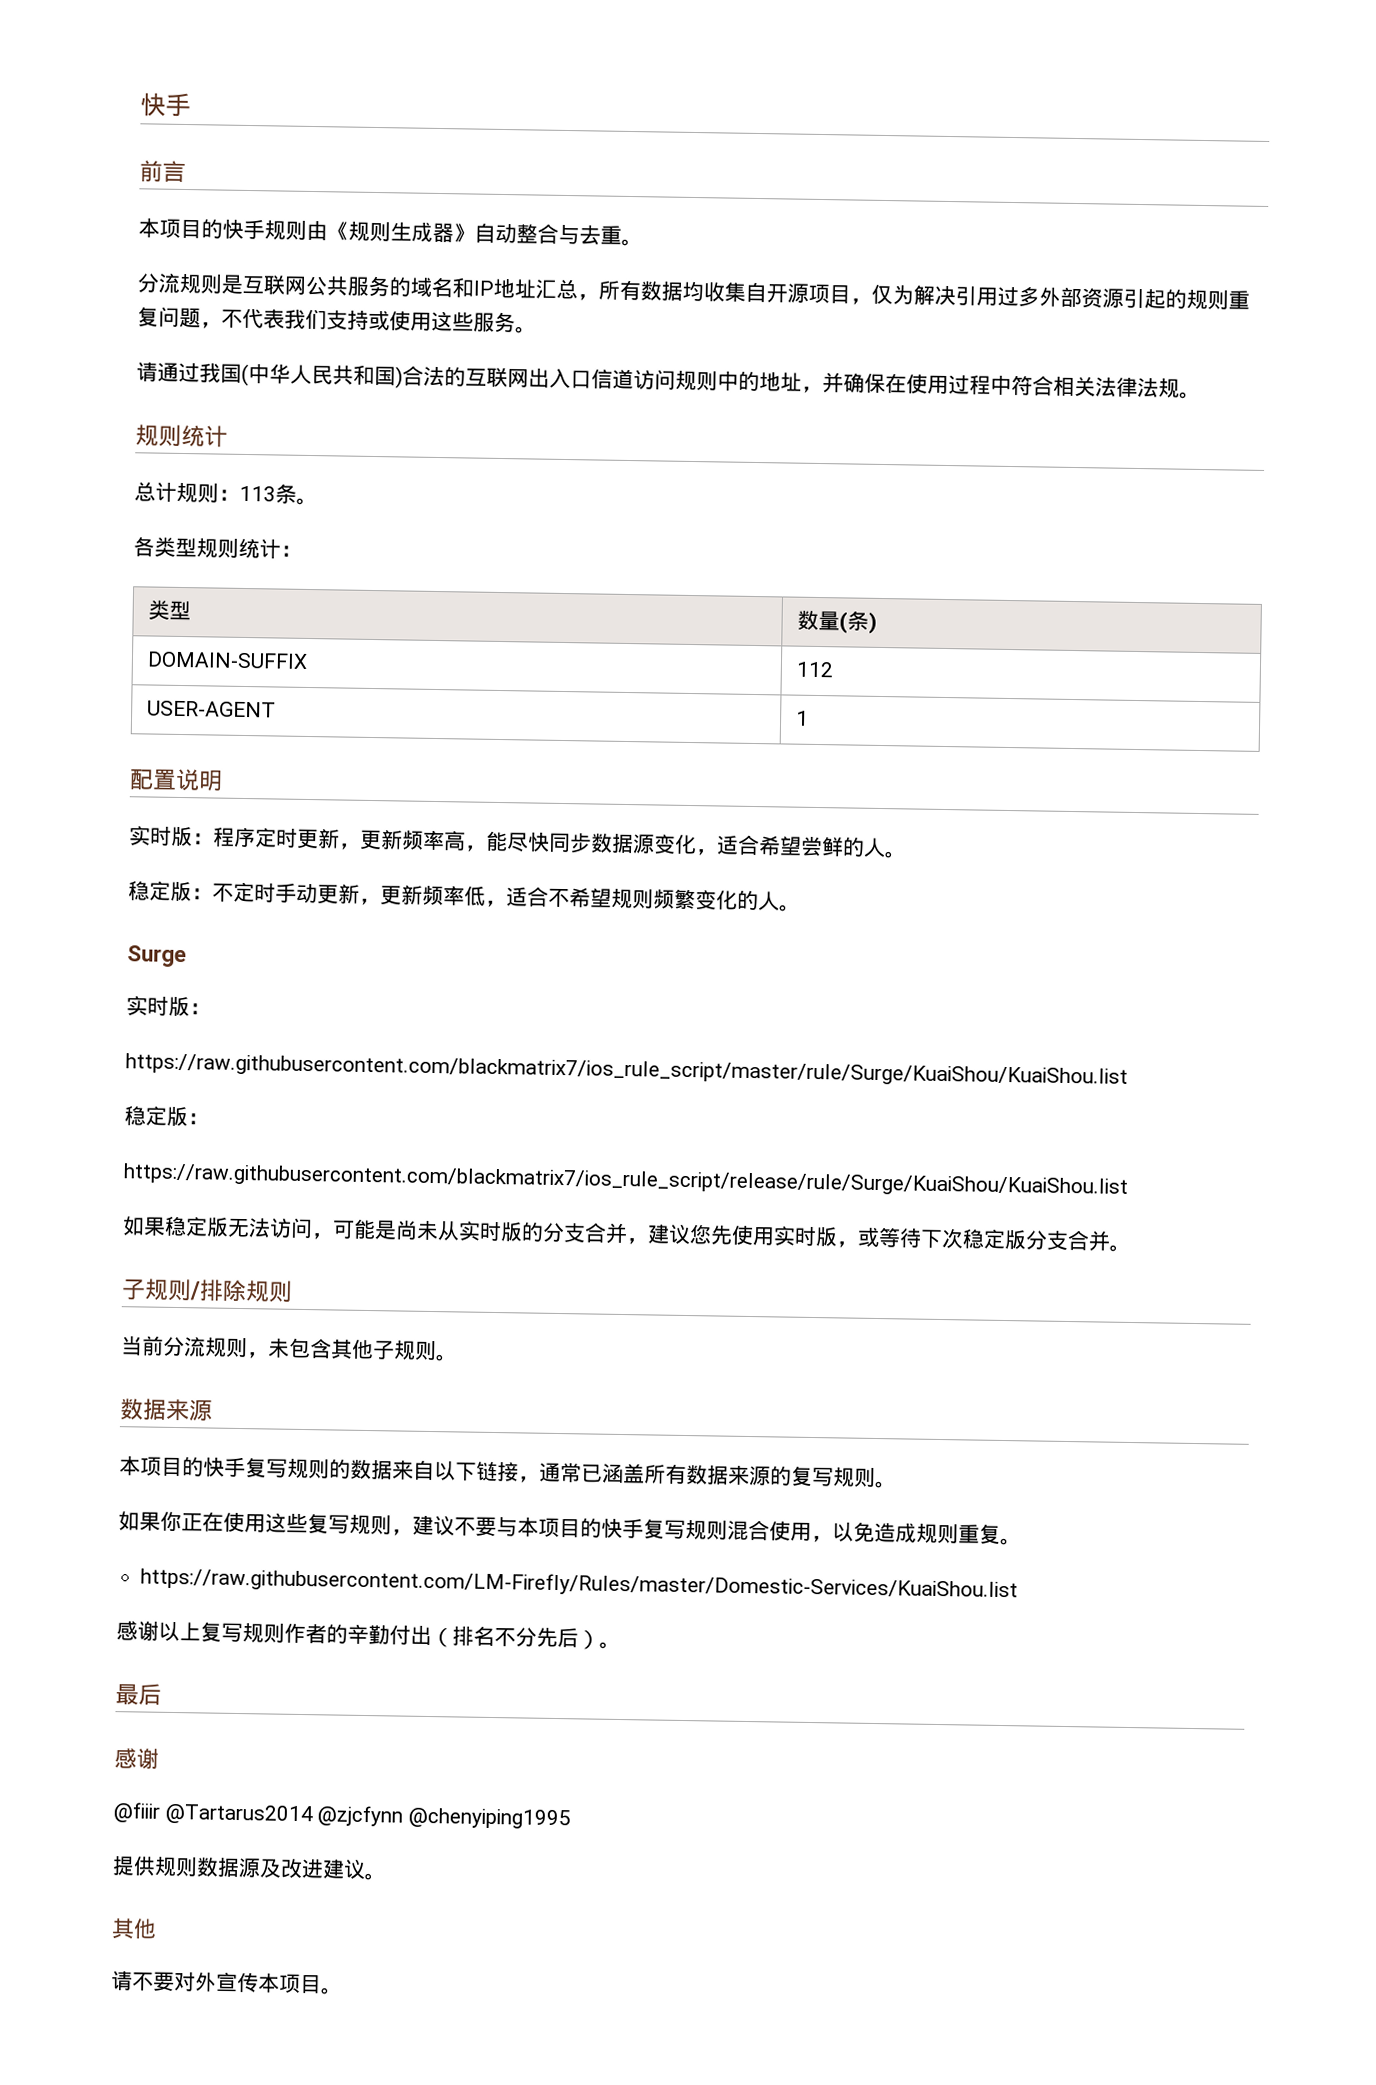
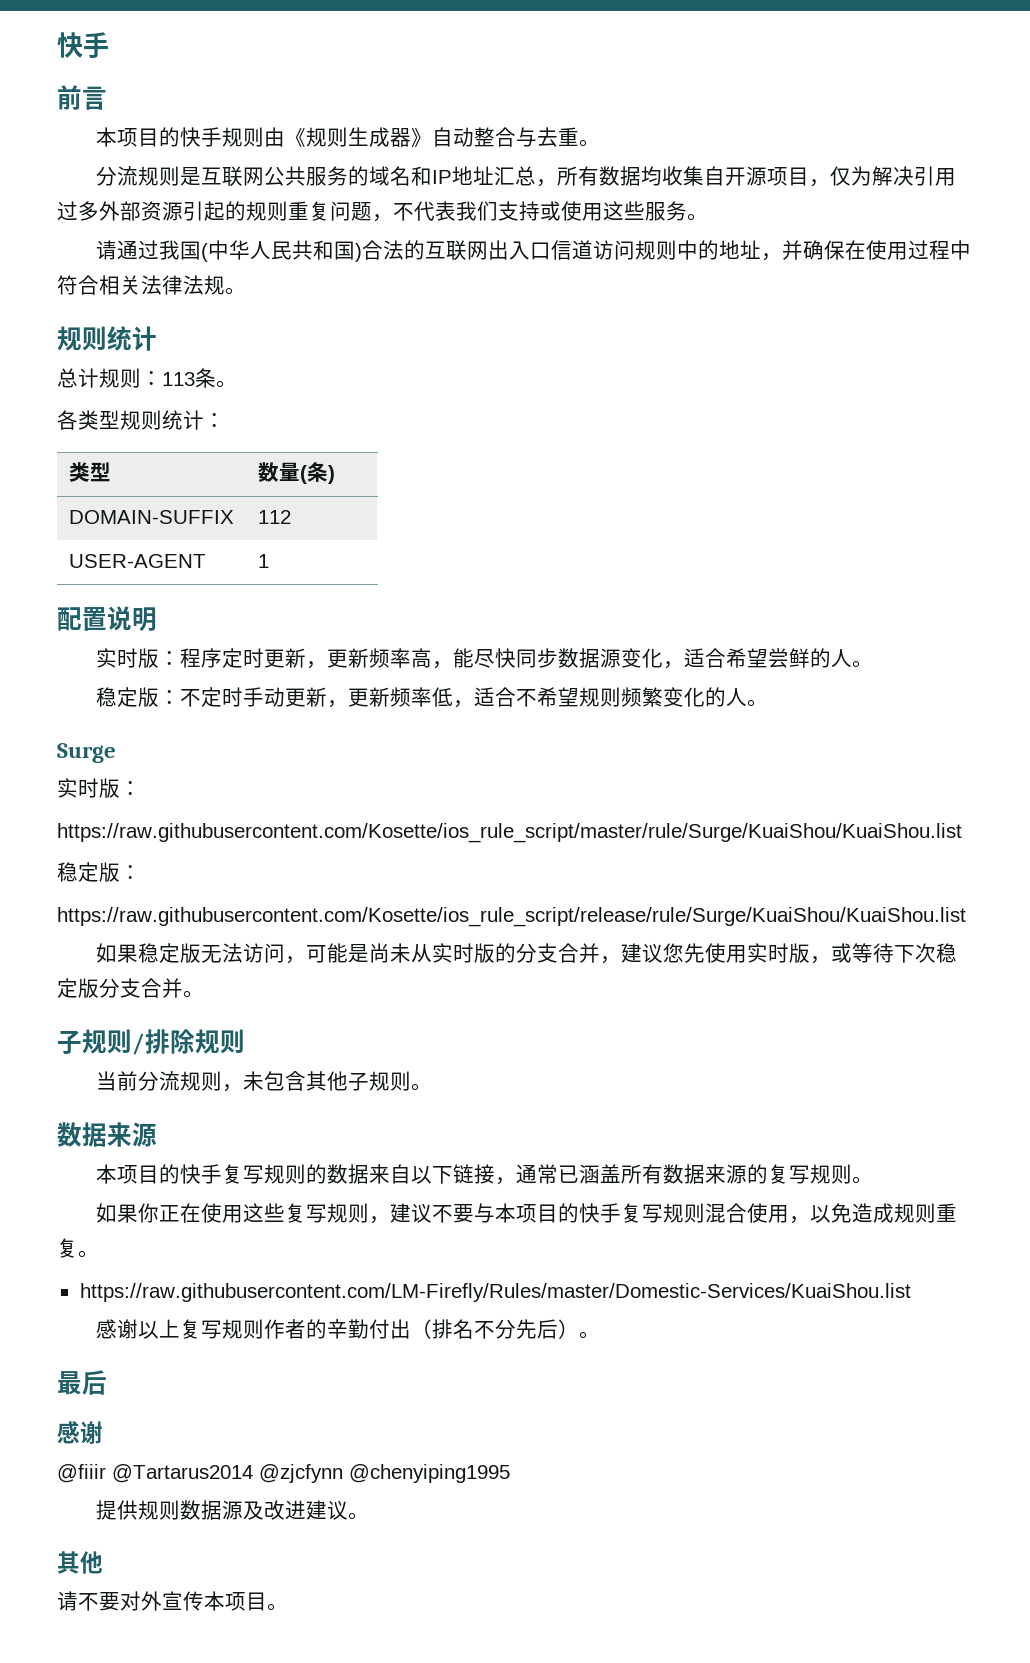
- https://raw.githubusercontent.com/blackmatrix7/ios_rule_script/master/rule/Surge/KuaiShou/KuaiShou.list
+ https://raw.githubusercontent.com/Kosette/ios_rule_script/master/rule/Surge/KuaiShou/KuaiShou.list
- https://raw.githubusercontent.com/blackmatrix7/ios_rule_script/release/rule/Surge/KuaiShou/KuaiShou.list
+ https://raw.githubusercontent.com/Kosette/ios_rule_script/release/rule/Surge/KuaiShou/KuaiShou.list

